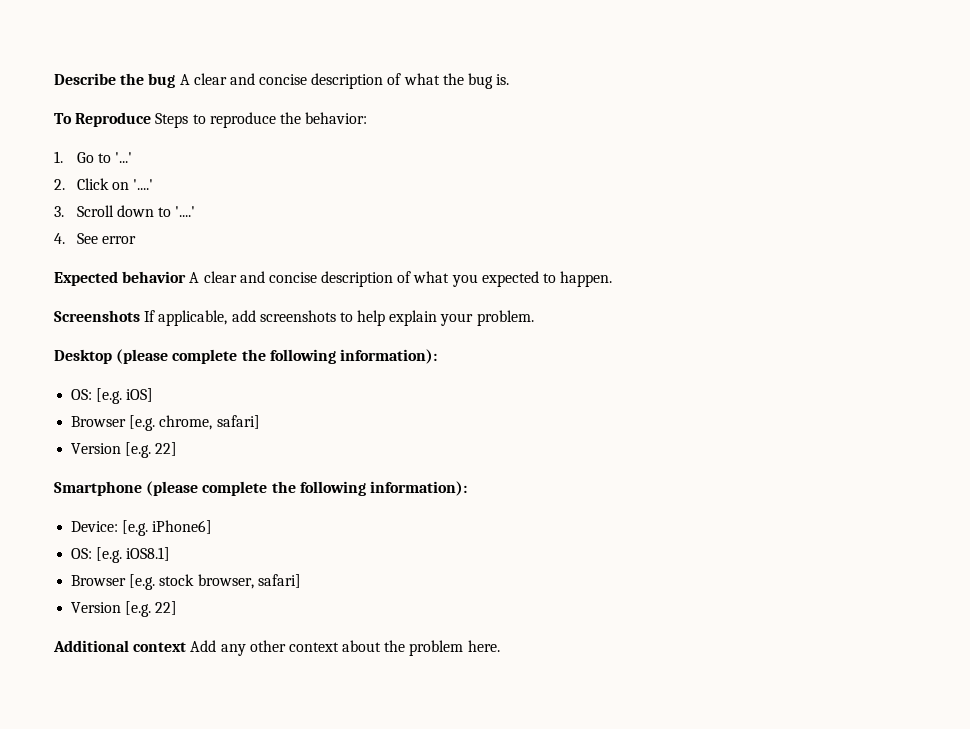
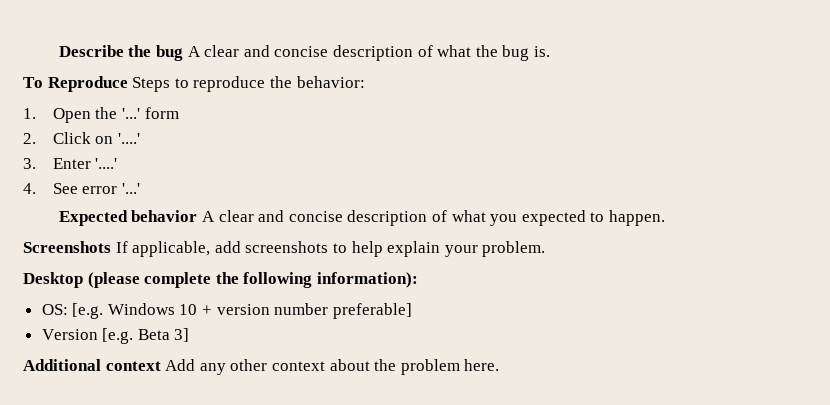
- 1. Go to '...'
+ 1. Open the '...' form
- 3. Scroll down to '....'
+ 3. Enter '....'
- 4. See error
+ 4. See error '...'
- OS: [e.g. iOS]
- Browser [e.g. chrome, safari]
- Version [e.g. 22]
- Smartphone (please complete the following information):
- Device: [e.g. iPhone6]
- OS: [e.g. iOS8.1]
- Browser [e.g. stock browser, safari]
- Version [e.g. 22]
+ OS: [e.g. Windows 10 + version number preferable]
+ Version [e.g. Beta 3]

